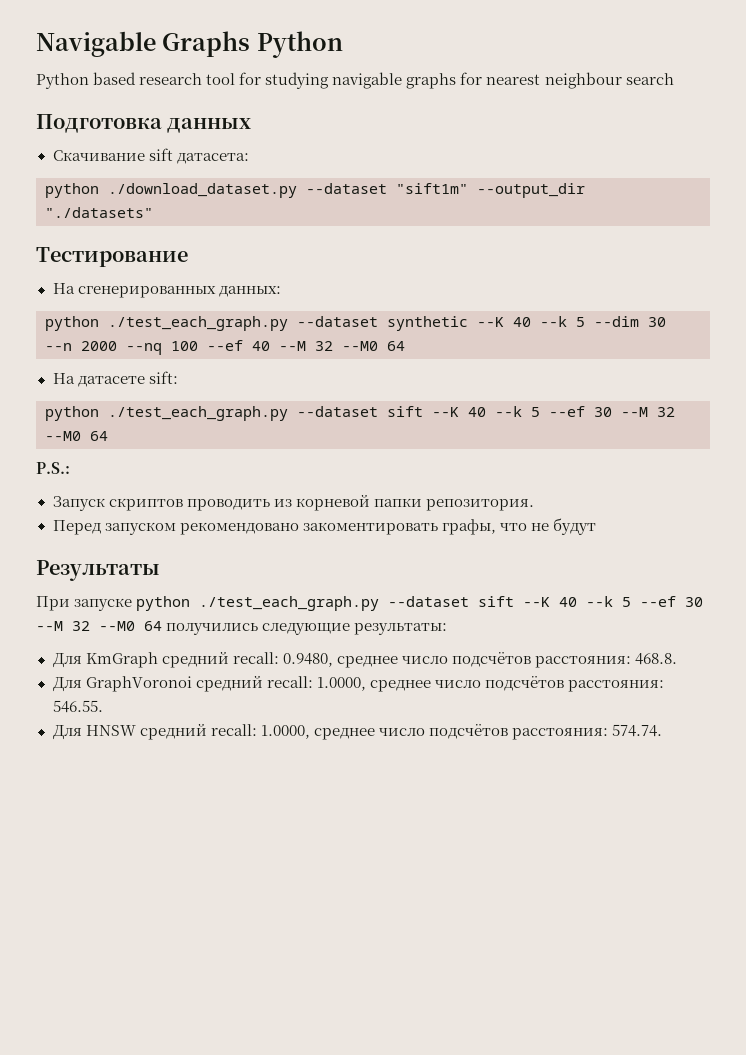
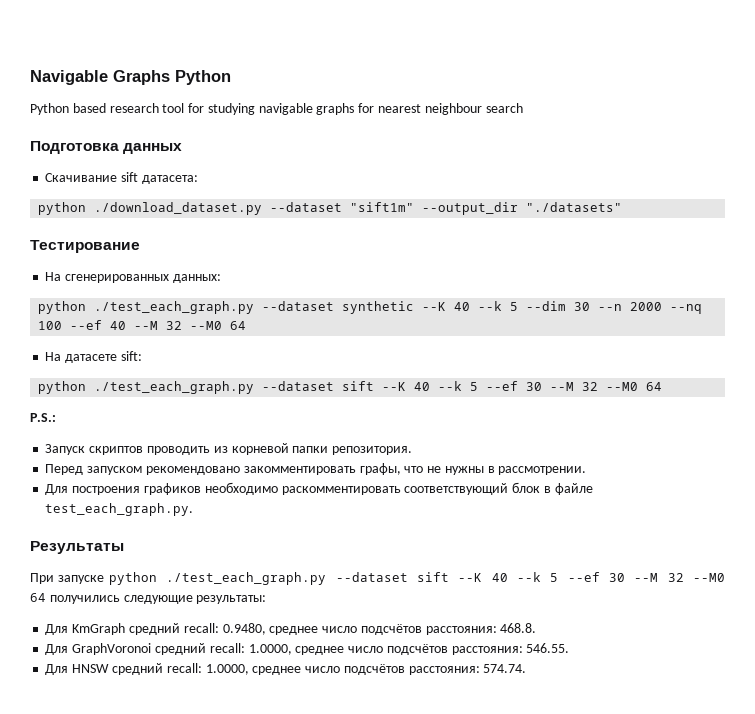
- Перед запуском рекомендовано закоментировать графы, что не будут
+ Перед запуском рекомендовано закомментировать графы, что не нужны в рассмотрении.
+ Для построения графиков необходимо раскомментировать соответствующий блок в файле test_each_graph.py.

